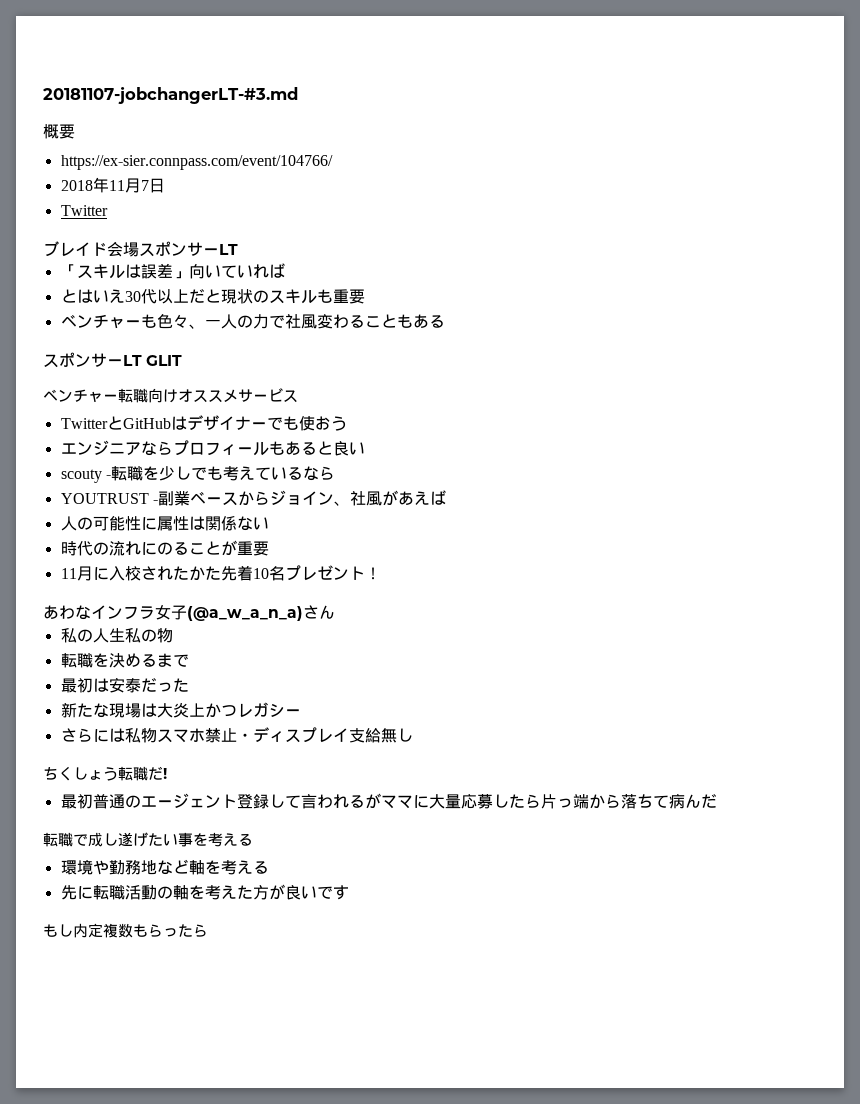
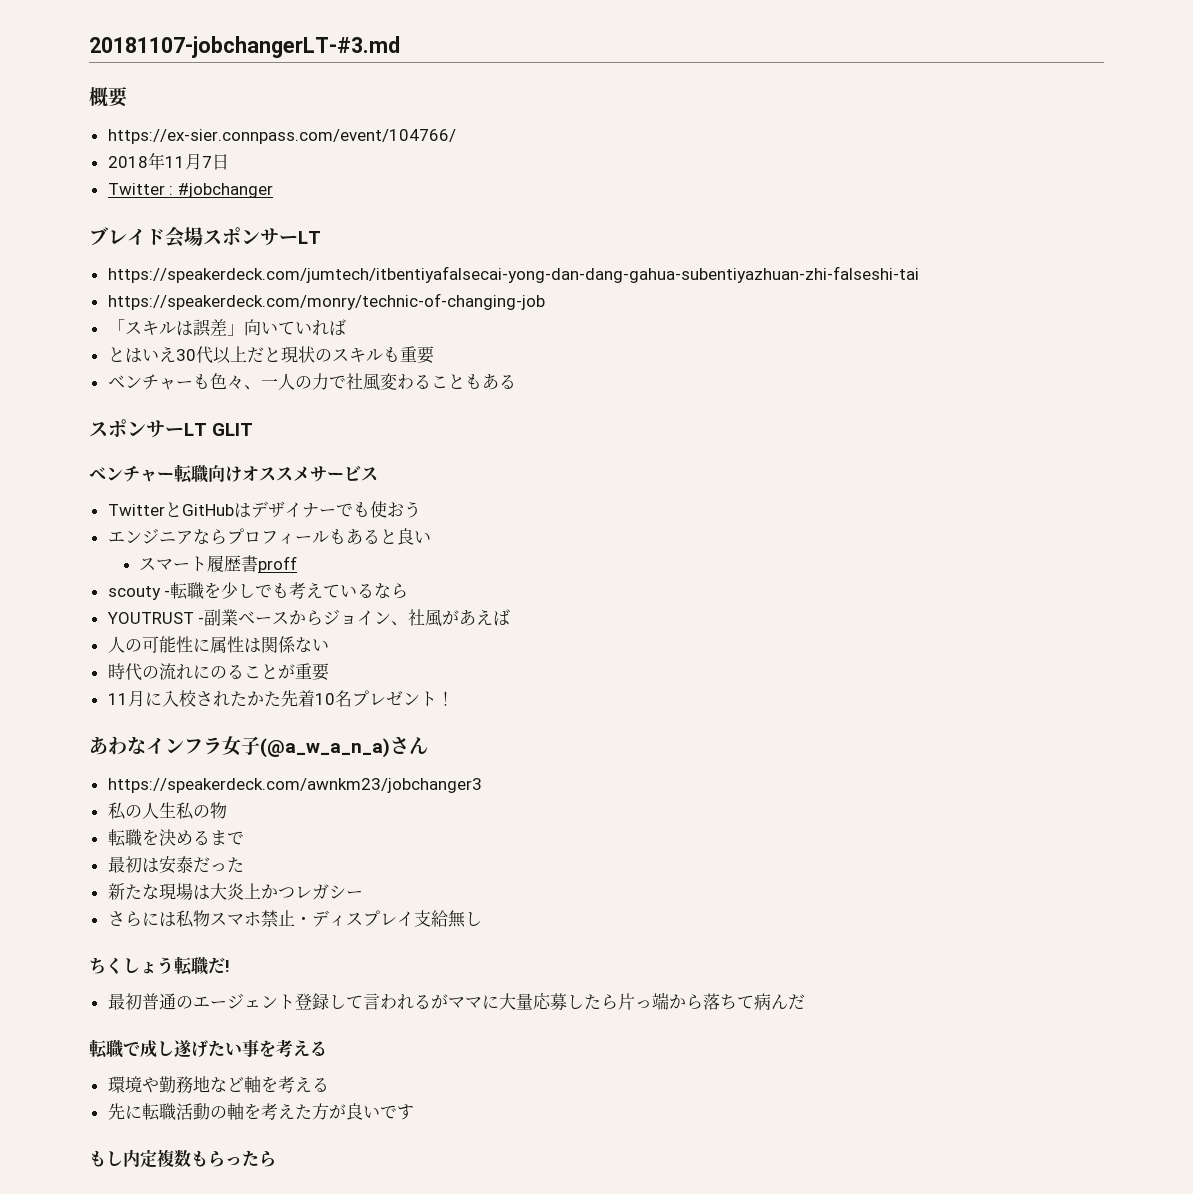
  2018年11月7日
- Twitter
+ Twitter : #jobchanger
+ https://speakerdeck.com/jumtech/itbentiyafalsecai-yong-dan-dang-gahua-subentiyazhuan-zhi-falseshi-tai
+ https://speakerdeck.com/monry/technic-of-changing-job
+ スマート履歴書proff
+ https://speakerdeck.com/awnkm23/jobchanger3

